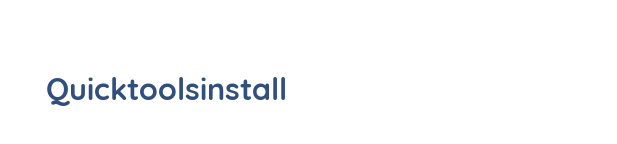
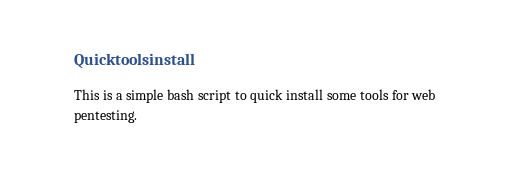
+ This is a simple bash script to quick install some tools for web pentesting.

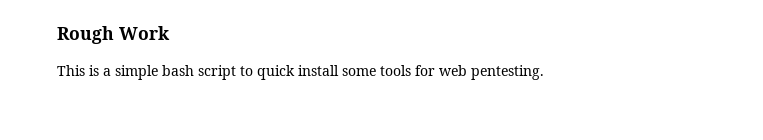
- Quicktoolsinstall
+ Rough Work

